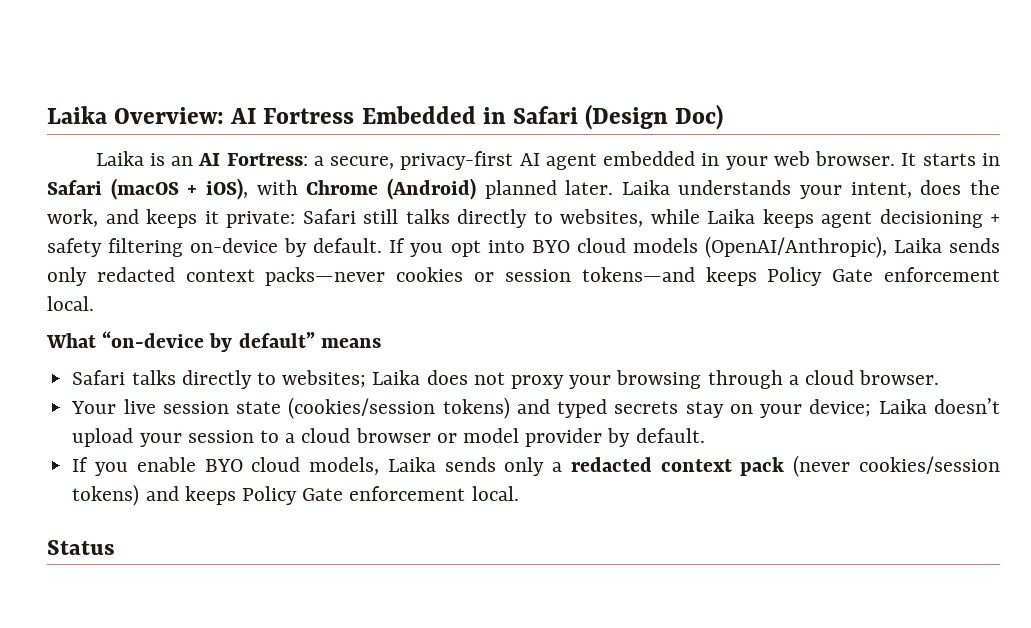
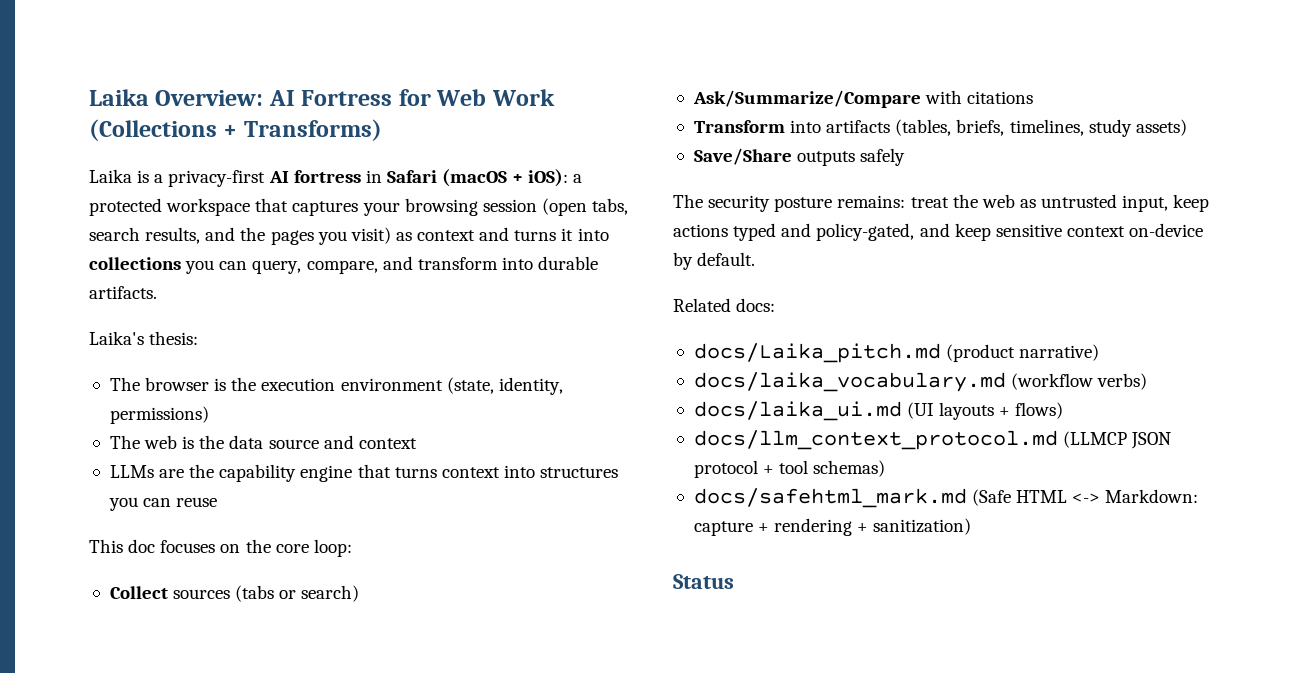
- Laika Overview: AI Fortress Embedded in Safari (Design Doc)
- Laika is an AI Fortress: a secure, privacy-first AI agent embedded in your web browser. It starts in Safari (macOS + iOS), with Chrome (Android) planned later. Laika understands your intent, does the work, and keeps it private: Safari still talks directly to websites, while Laika keeps agent decisioning + safety filtering on-device by default. If you opt into BYO cloud models (OpenAI/Anthropic), Laika sends only redacted context packs—never cookies or session tokens—and keeps Policy Gate enforcement local.
- What “on-device by default” means
- Safari talks directly to websites; Laika does not proxy your browsing through a cloud browser.
- Your live session state (cookies/session tokens) and typed secrets stay on your device; Laika doesn’t upload your session to a cloud browser or model provider by default.
- If you enable BYO cloud models, Laika sends only a redacted context pack (never cookies/session tokens) and keeps Policy Gate enforcement local.
+ Laika Overview: AI Fortress for Web Work (Collections + Transforms)
+ Laika is a privacy-first AI fortress in Safari (macOS + iOS): a protected workspace that captures your browsing session (open tabs, search results, and the pages you visit) as context and turns it into collections you can query, compare, and transform into durable artifacts.
+ Laika's thesis:
+ The browser is the execution environment (state, identity, permissions)
+ The web is the data source and context
+ LLMs are the capability engine that turns context into structures you can reuse
+ This doc focuses on the core loop:
+ Collect sources (tabs or search)
+ Ask/Summarize/Compare with citations
+ Transform into artifacts (tables, briefs, timelines, study assets)
+ Save/Share outputs safely
+ The security posture remains: treat the web as untrusted input, keep actions typed and policy-gated, and keep sensitive context on-device by default.
+ Related docs:
+ docs/Laika_pitch.md (product narrative)
+ docs/laika_vocabulary.md (workflow verbs)
+ docs/laika_ui.md (UI layouts + flows)
+ docs/llm_context_protocol.md (LLMCP JSON protocol + tool schemas)
+ docs/safehtml_mark.md (Safe HTML <-> Markdown: capture + rendering + sanitization)

